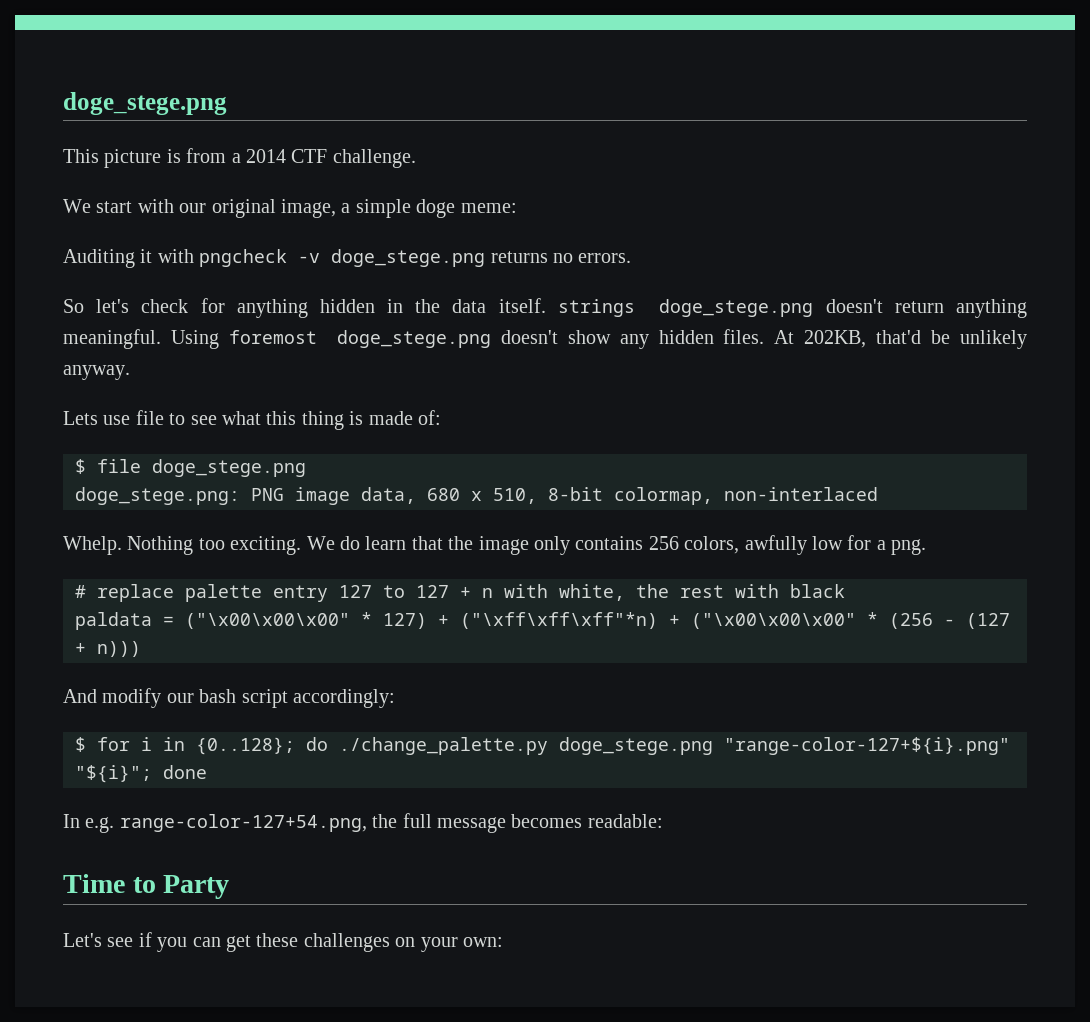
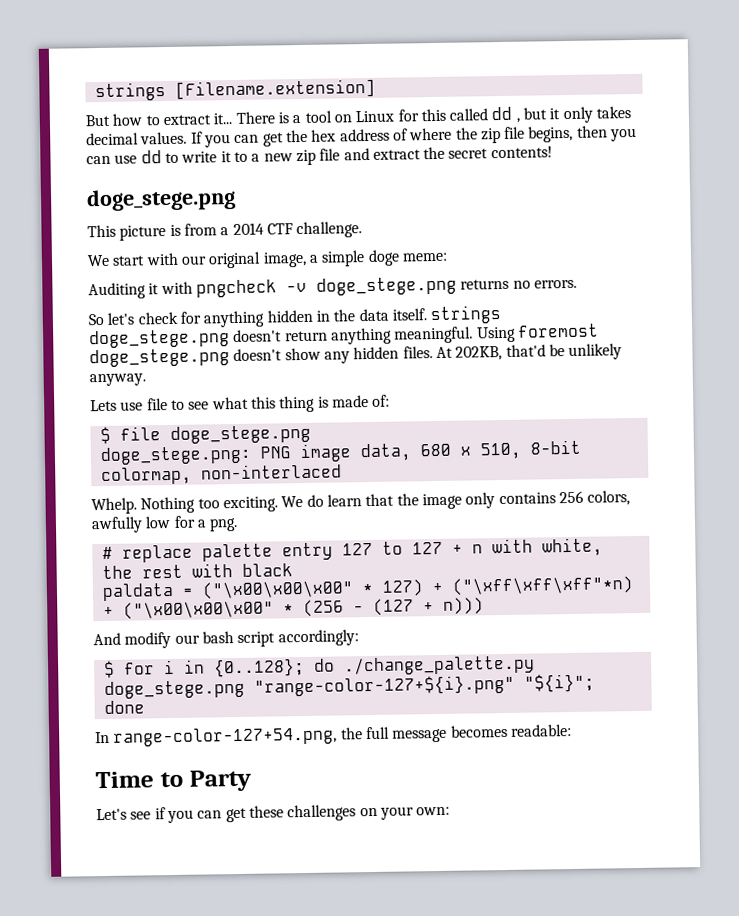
+ strings [Filename.extension]
+ But how to extract it... There is a tool on Linux for this called dd , but it only takes decimal values. If you can get the hex address of where the zip file begins, then you can use dd to write it to a new zip file and extract the secret contents!
- In e.g. range-color-127+54.png, the full message becomes readable:
+ In range-color-127+54.png, the full message becomes readable:

